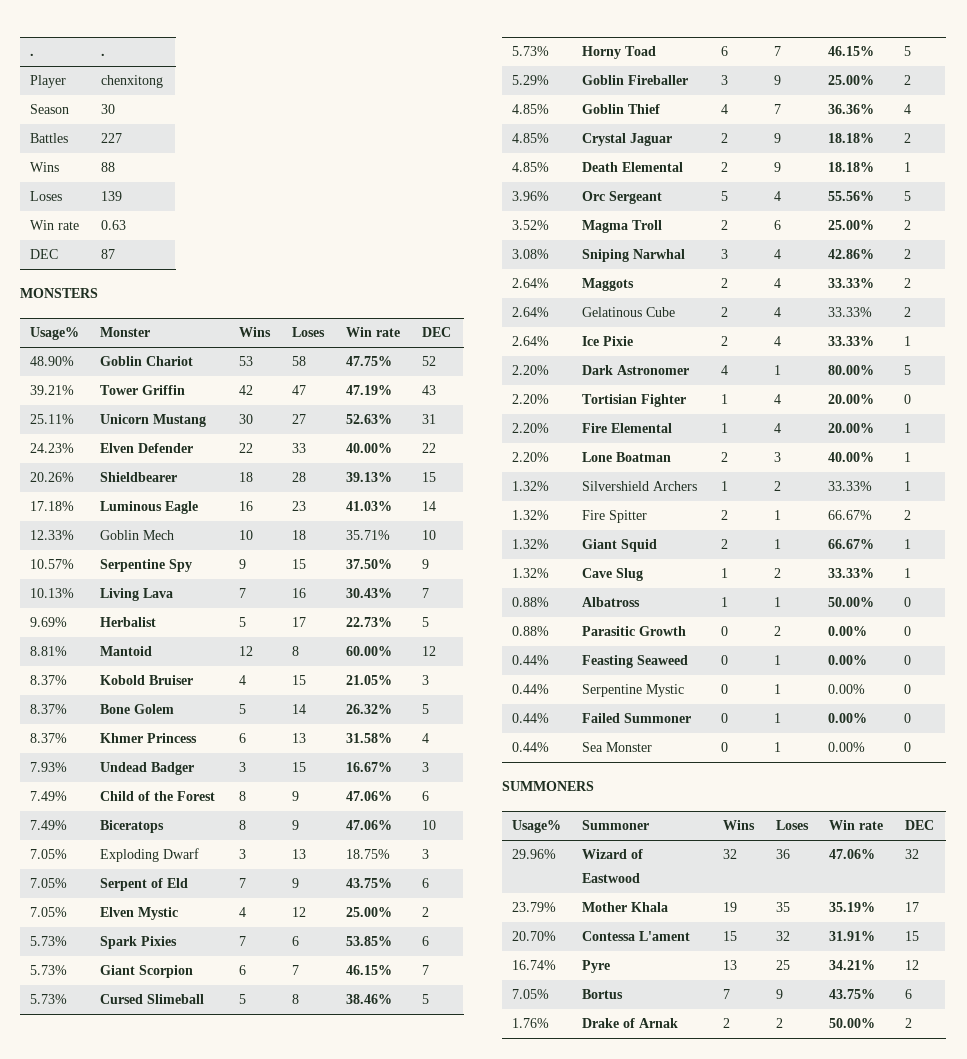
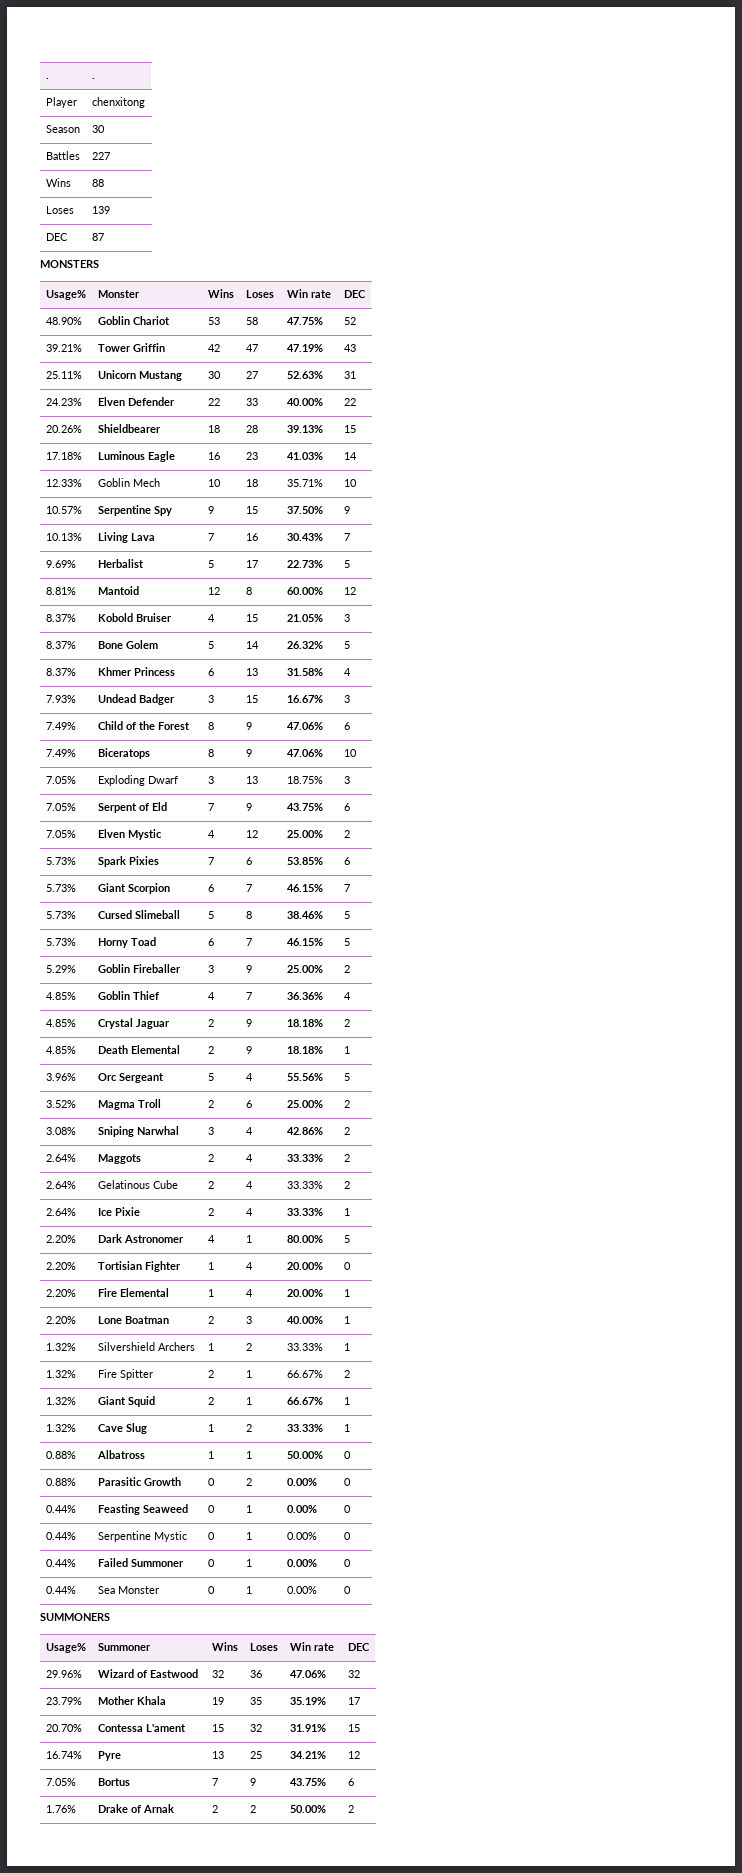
- Win rate | 0.63

